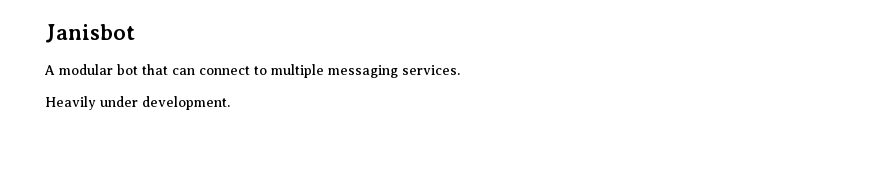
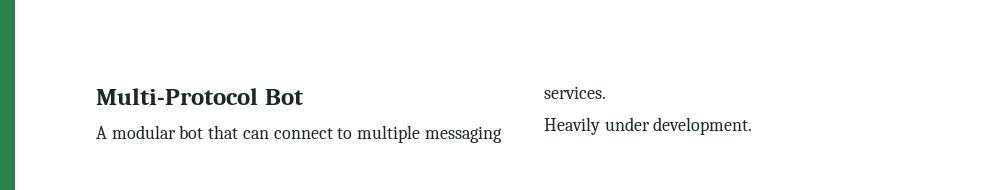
- Janisbot
+ Multi-Protocol Bot

